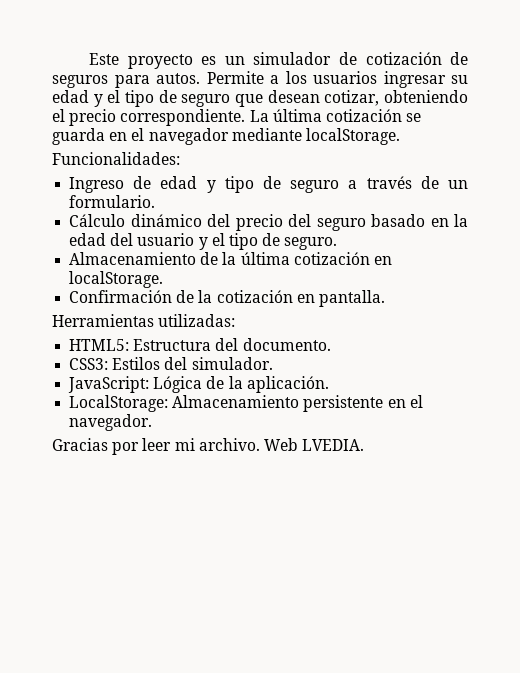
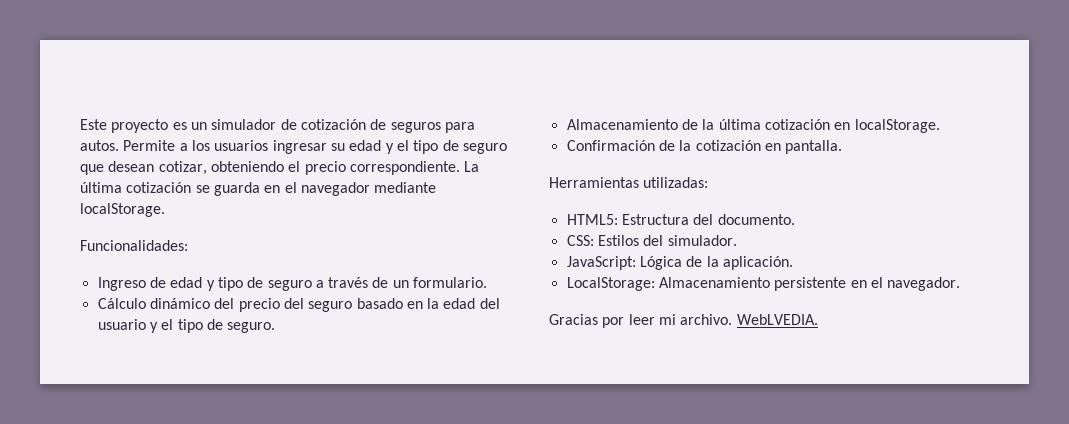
- CSS3: Estilos del simulador.
+ CSS: Estilos del simulador.
- Web LVEDIA.
+ WebLVEDIA.

